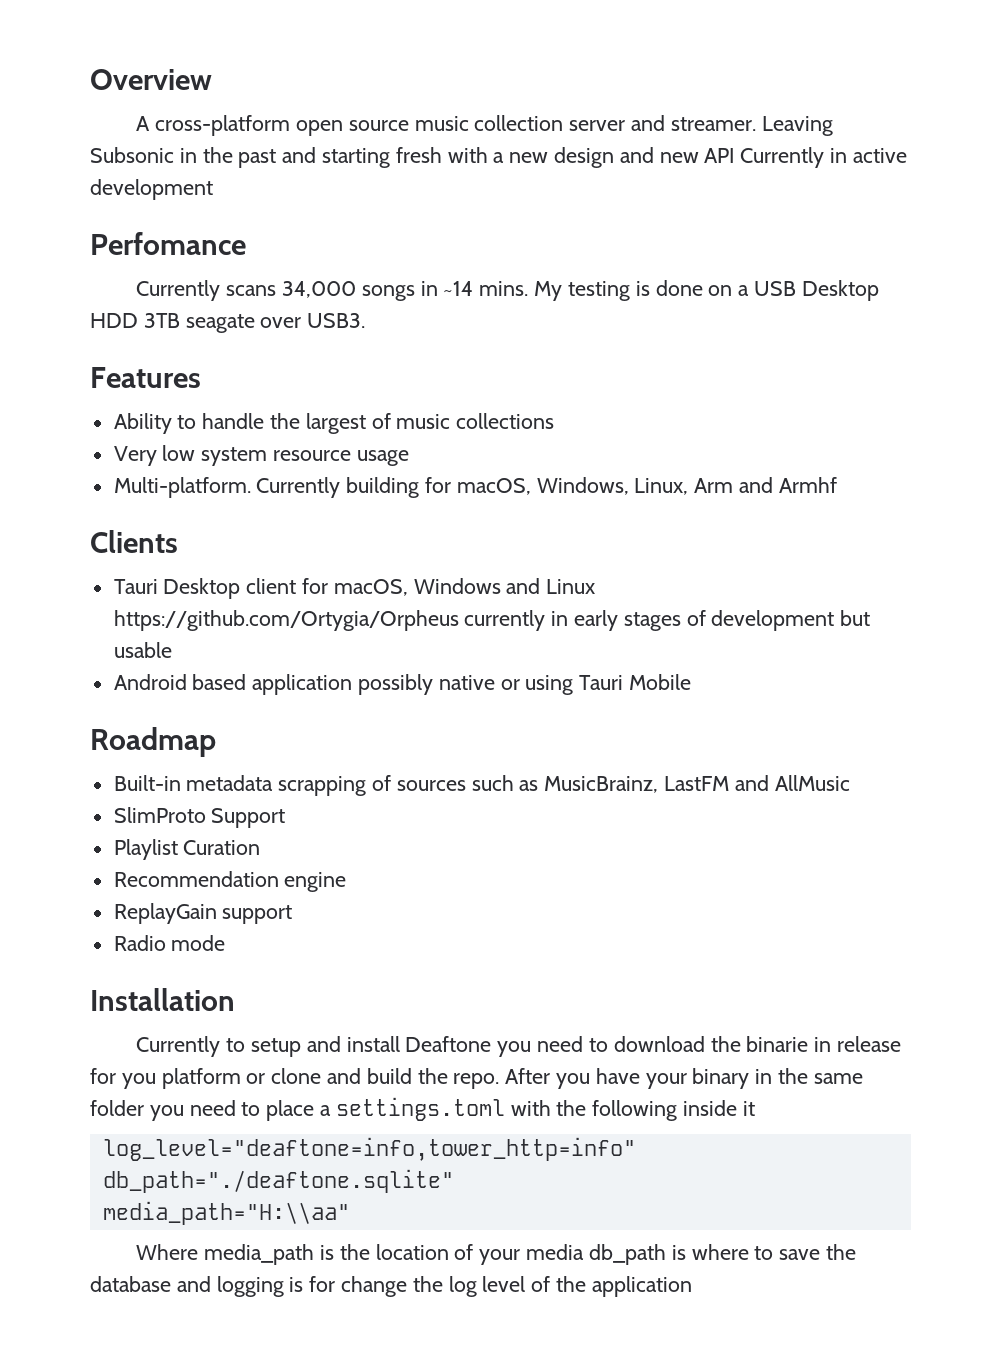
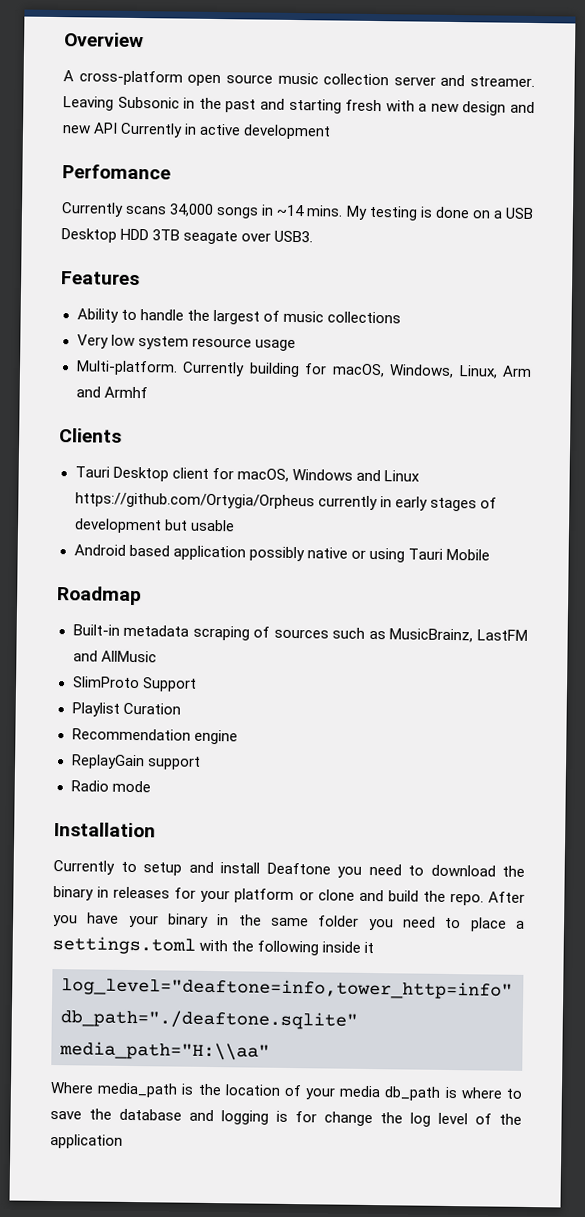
- Built-in metadata scrapping of sources such as MusicBrainz, LastFM and AllMusic
+ Built-in metadata scraping of sources such as MusicBrainz, LastFM and AllMusic
- Currently to setup and install Deaftone you need to download the binarie in release for you platform or clone and build the repo.
+ Currently to setup and install Deaftone you need to download the binary in releases for your platform or clone and build the repo.

